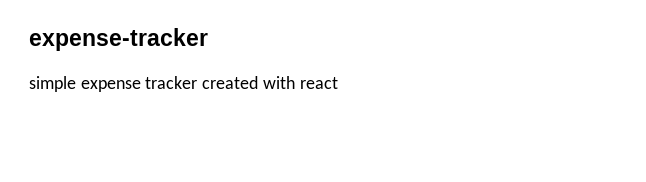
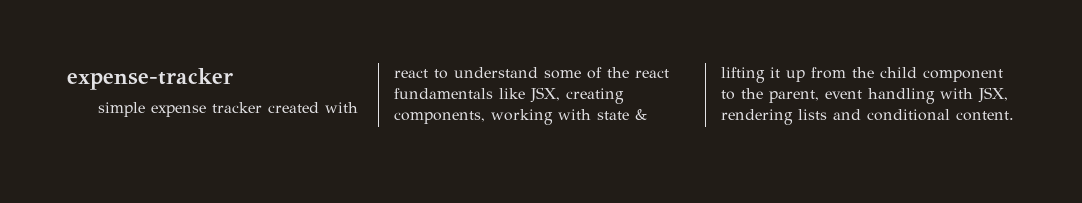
- simple expense tracker created with react
+ simple expense tracker created with react to understand some of the react fundamentals like JSX, creating components, working with state & lifting it up from the child component to the parent, event handling with JSX, rendering lists and conditional content.

